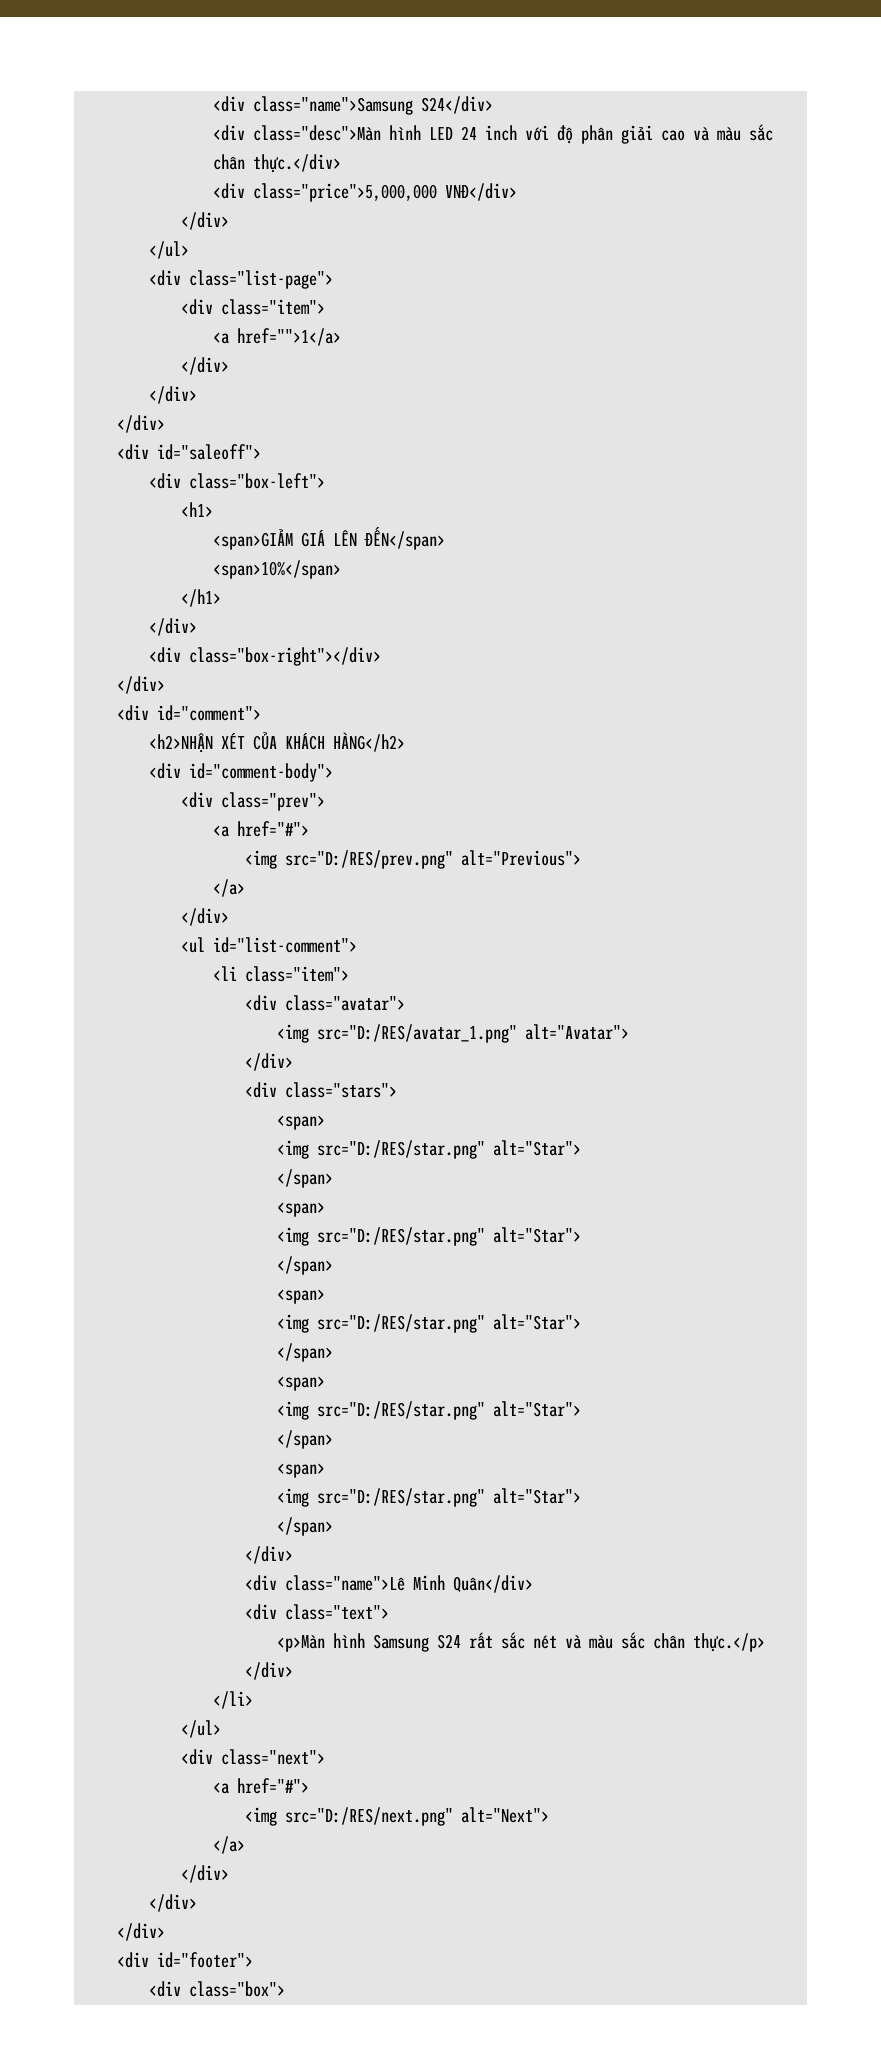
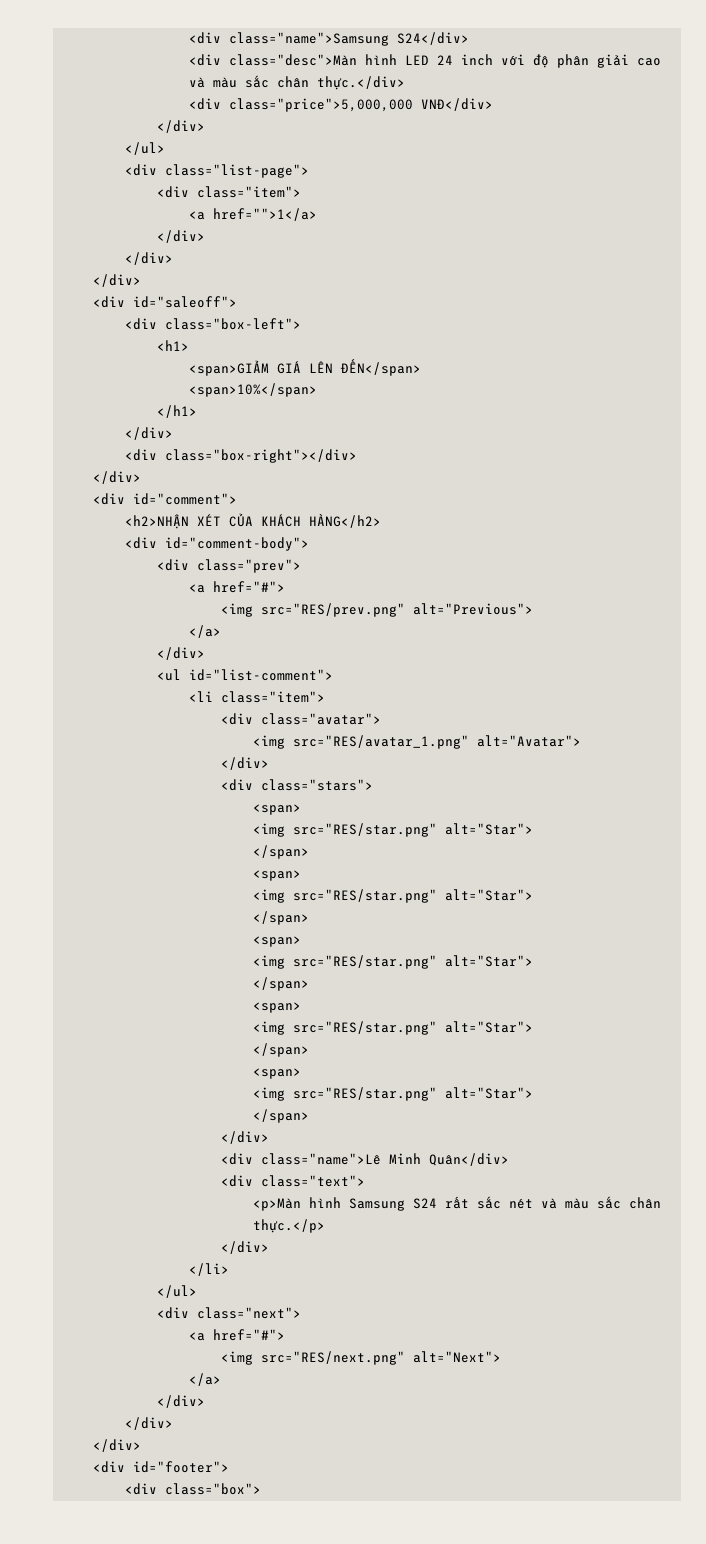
- <img src="D:/RES/prev.png" alt="Previous">
+ <img src="RES/prev.png" alt="Previous">
- <img src="D:/RES/avatar_1.png" alt="Avatar">
+ <img src="RES/avatar_1.png" alt="Avatar">
  <div class="stars">
  <span>
- <img src="D:/RES/star.png" alt="Star">
+ <img src="RES/star.png" alt="Star">
  </span>
  <span>
- <img src="D:/RES/star.png" alt="Star">
+ <img src="RES/star.png" alt="Star">
  </span>
  <span>
- <img src="D:/RES/star.png" alt="Star">
+ <img src="RES/star.png" alt="Star">
  </span>
  <span>
- <img src="D:/RES/star.png" alt="Star">
+ <img src="RES/star.png" alt="Star">
  </span>
  <span>
- <img src="D:/RES/star.png" alt="Star">
+ <img src="RES/star.png" alt="Star">
- <img src="D:/RES/next.png" alt="Next">
+ <img src="RES/next.png" alt="Next">

